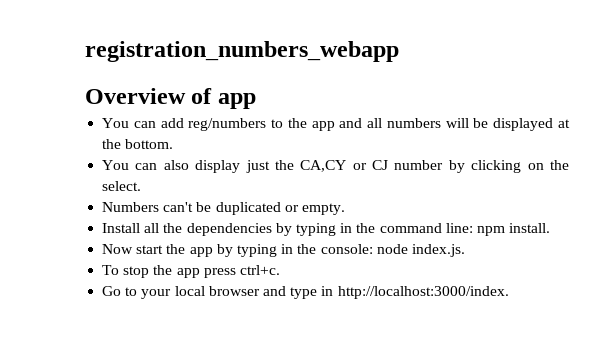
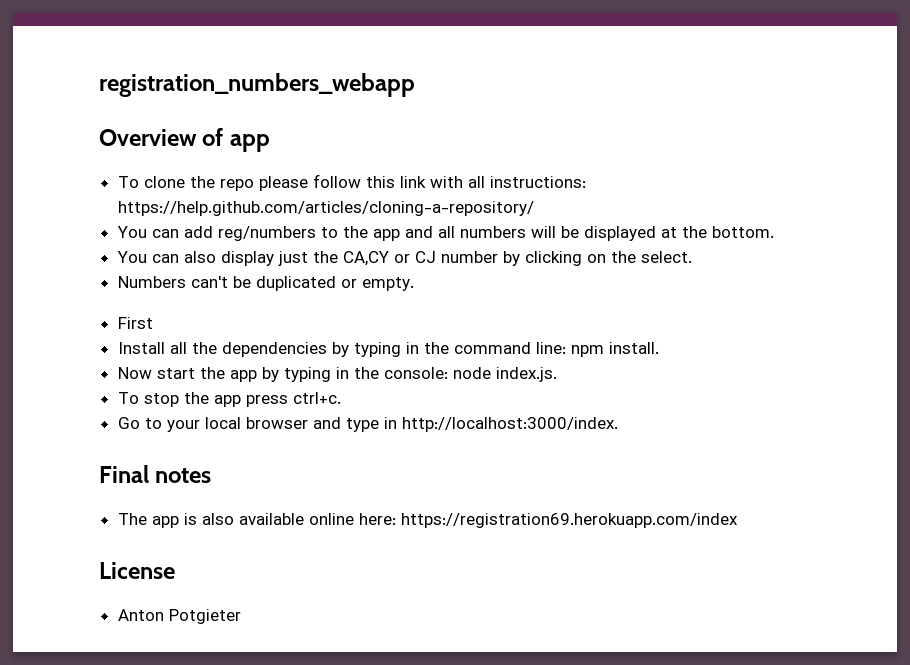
+ To clone the repo please follow this link with all instructions: https://help.github.com/articles/cloning-a-repository/
+ First
+ Final notes
+ The app is also available online here: https://registration69.herokuapp.com/index
+ License
+ Anton Potgieter

